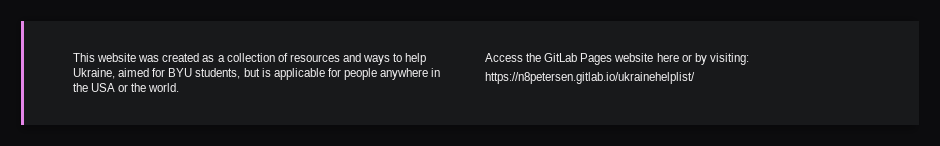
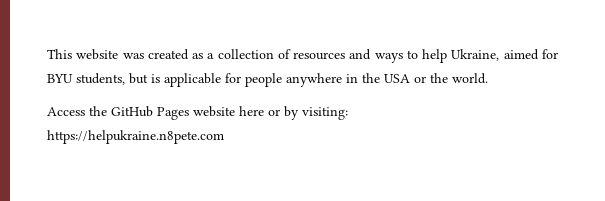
- Access the GitLab Pages website here or by visiting:
+ Access the GitHub Pages website here or by visiting:
- https://n8petersen.gitlab.io/ukrainehelplist/
+ https://helpukraine.n8pete.com

